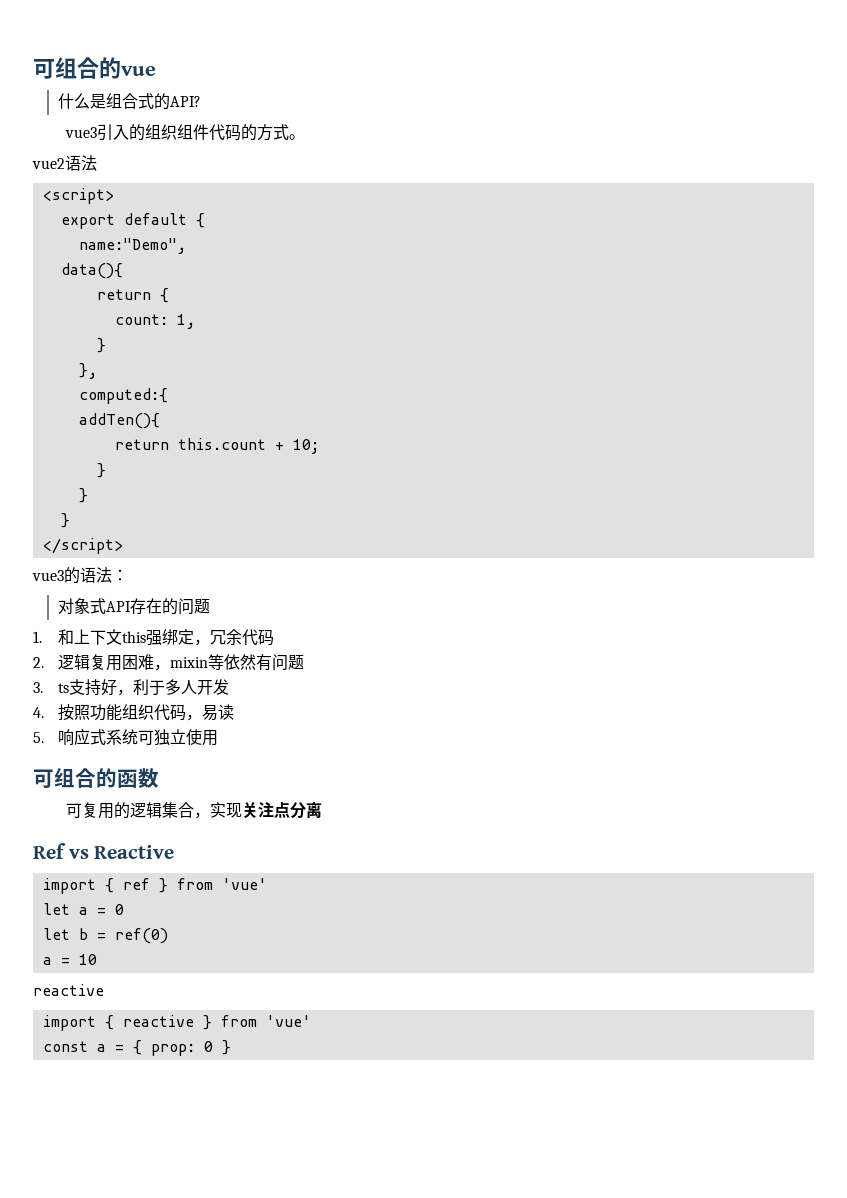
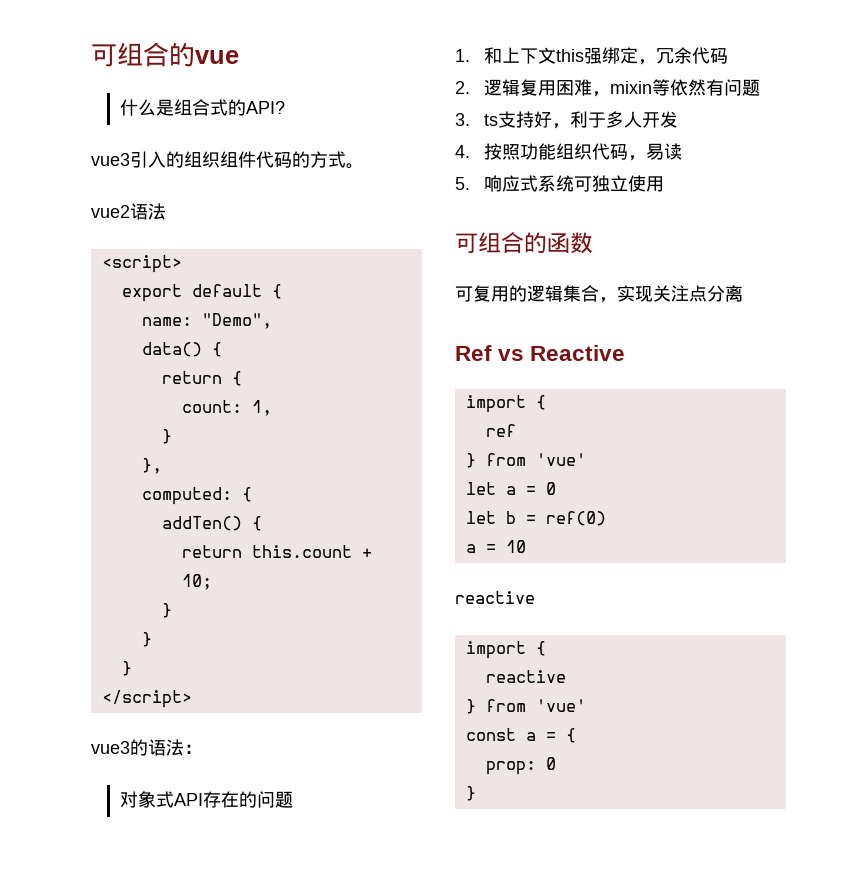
- name:"Demo",
- data(){
+ name: "Demo",
+ data() {
- computed:{
- addTen(){
+ computed: {
+ addTen() {
  Ref vs Reactive
- import { ref } from 'vue'
+ import {
+ ref
+ } from 'vue'
  a = 10
  reactive
- import { reactive } from 'vue'
+ import {
+ reactive
+ } from 'vue'
- const a = { prop: 0 }
+ const a = {
+ prop: 0
+ }

